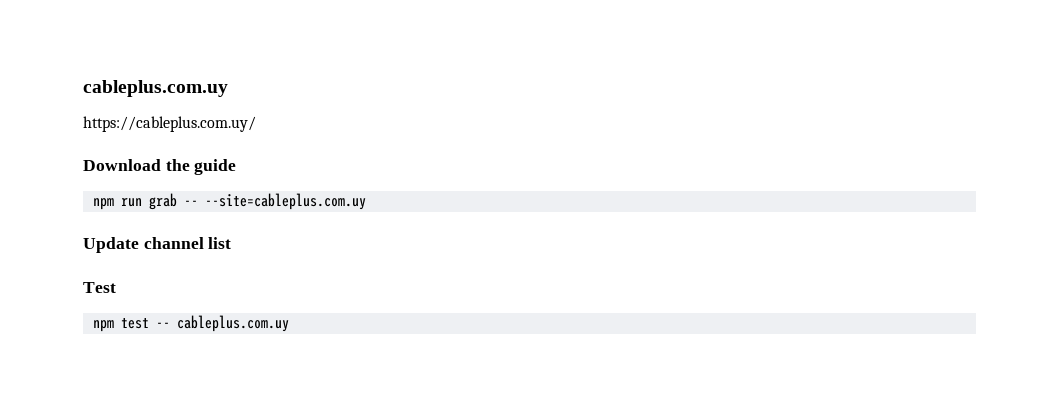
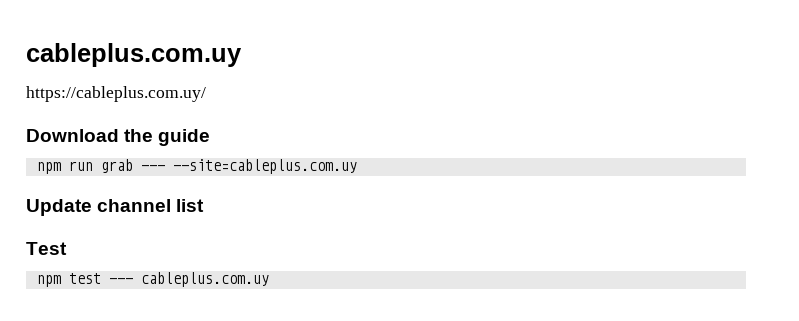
- npm run grab -- --site=cableplus.com.uy
+ npm run grab --- --site=cableplus.com.uy
- npm test -- cableplus.com.uy
+ npm test --- cableplus.com.uy

